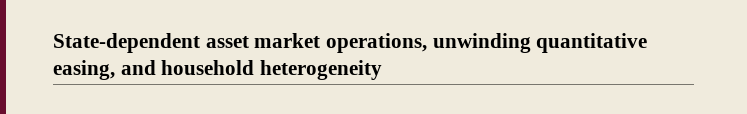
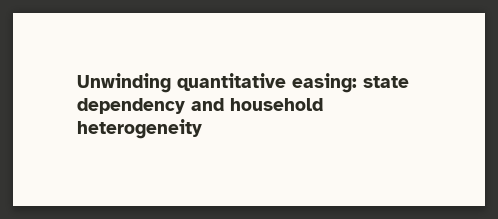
- State-dependent asset market operations, unwinding quantitative easing, and household heterogeneity
+ Unwinding quantitative easing: state dependency and household heterogeneity

